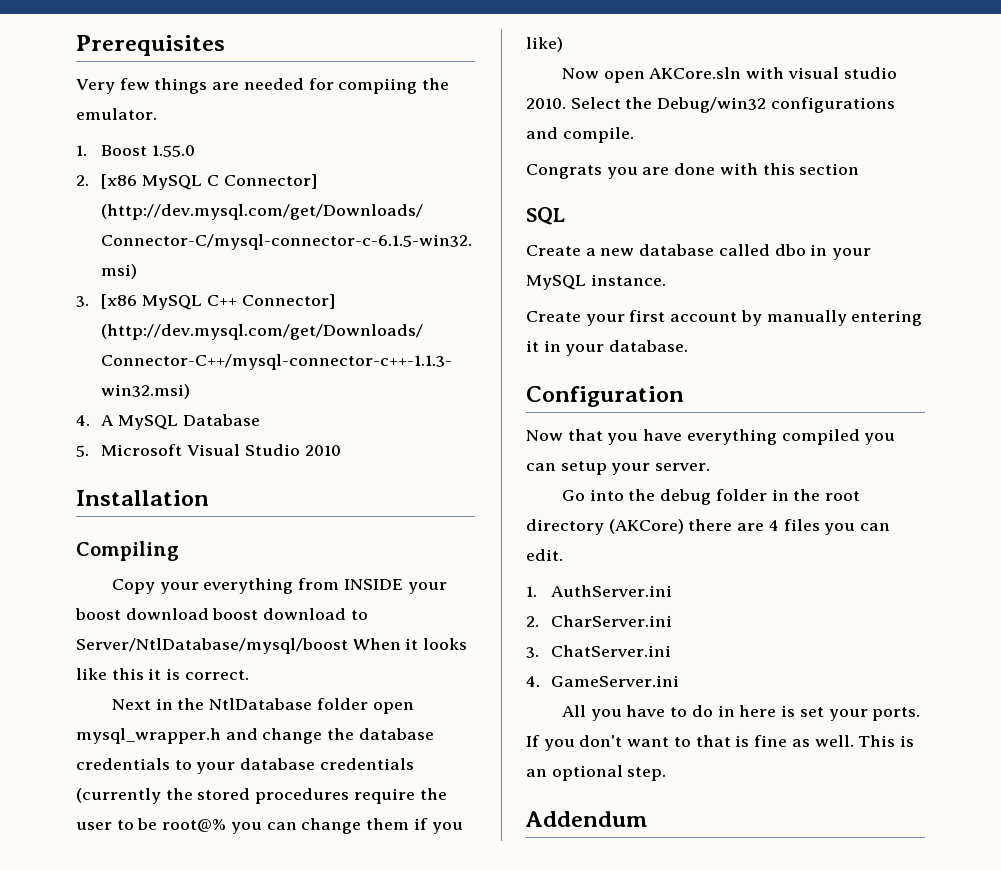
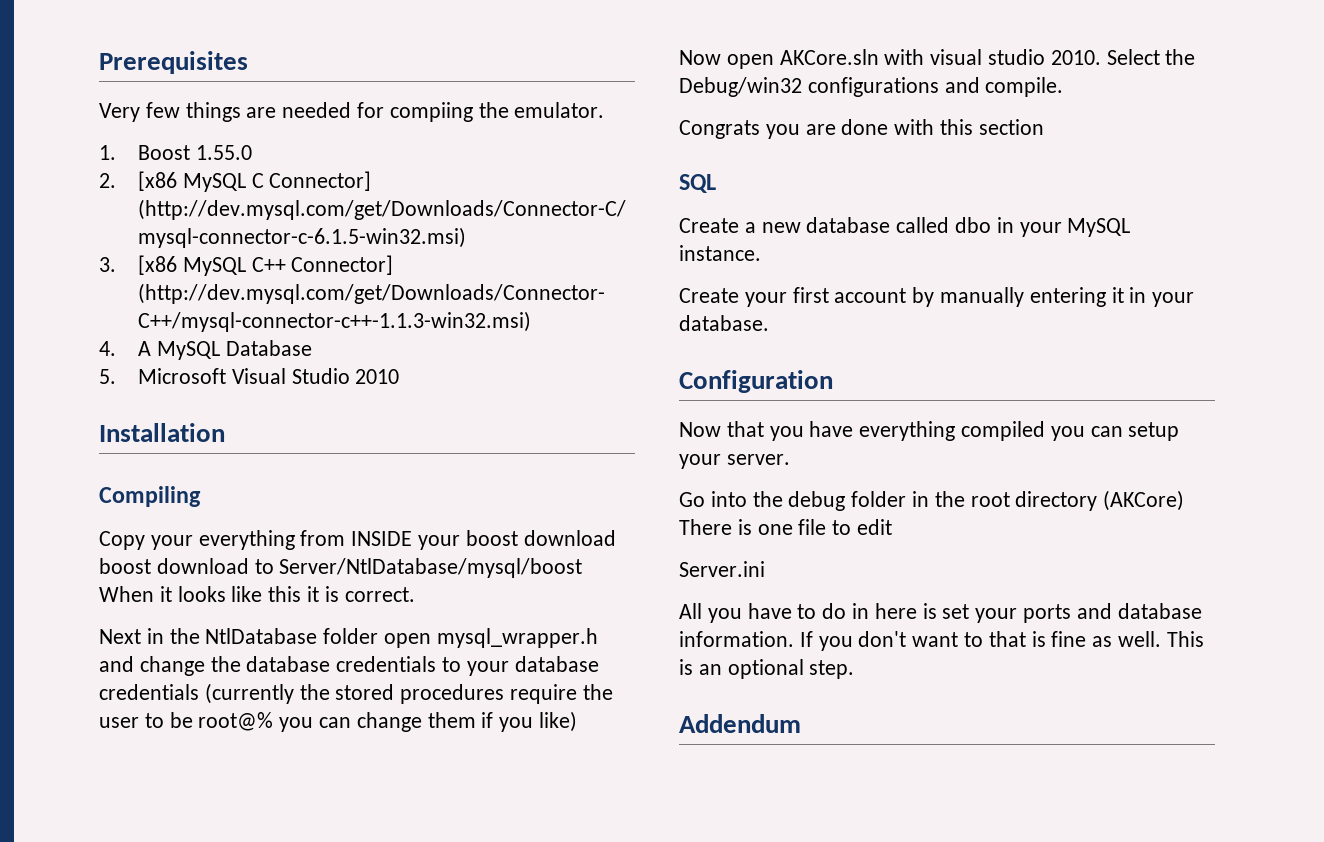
- Go into the debug folder in the root directory (AKCore) there are 4 files you can edit.
- 1. AuthServer.ini
- 2. CharServer.ini
- 3. ChatServer.ini
- 4. GameServer.ini
+ Go into the debug folder in the root directory (AKCore) There is one file to edit
+ Server.ini
- All you have to do in here is set your ports.
+ All you have to do in here is set your ports and database information.

